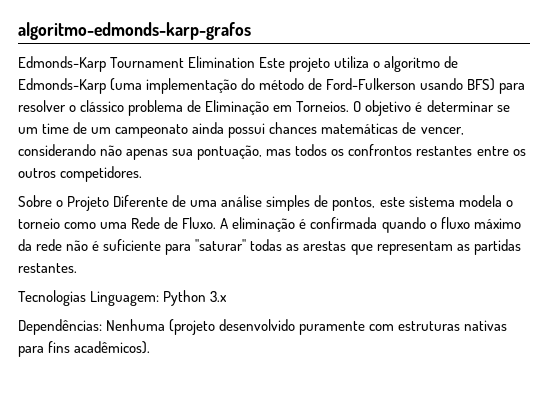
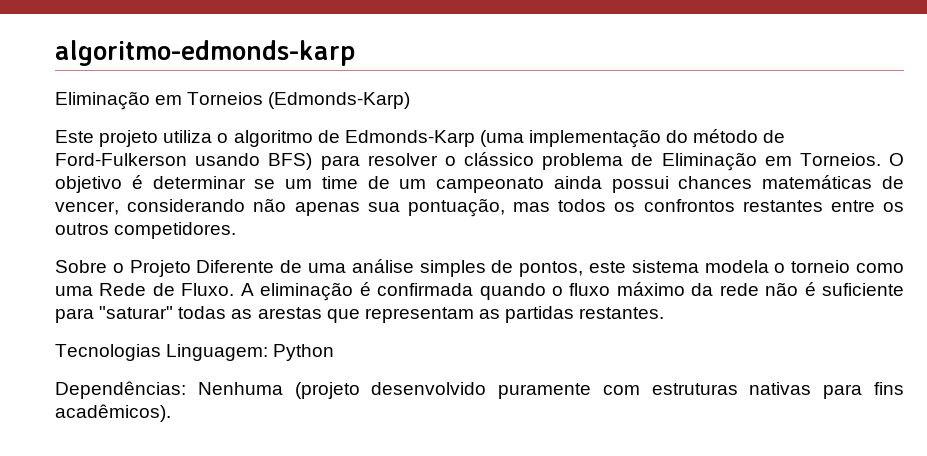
- algoritmo-edmonds-karp-grafos
- Edmonds-Karp Tournament Elimination Este projeto utiliza o algoritmo de Edmonds-Karp (uma implementação do método de Ford-Fulkerson usando BFS) para resolver o clássico problema de Eliminação em Torneios.
+ algoritmo-edmonds-karp
+ Eliminação em Torneios (Edmonds-Karp)
+ Este projeto utiliza o algoritmo de Edmonds-Karp (uma implementação do método de Ford-Fulkerson usando BFS) para resolver o clássico problema de Eliminação em Torneios.
- Tecnologias Linguagem: Python 3.x
+ Tecnologias Linguagem: Python

